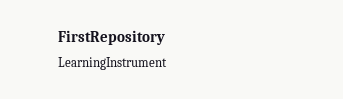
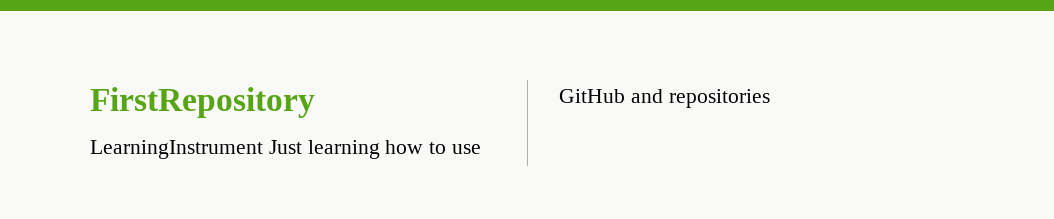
- LearningInstrument
+ LearningInstrument Just learning how to use GitHub and repositories

